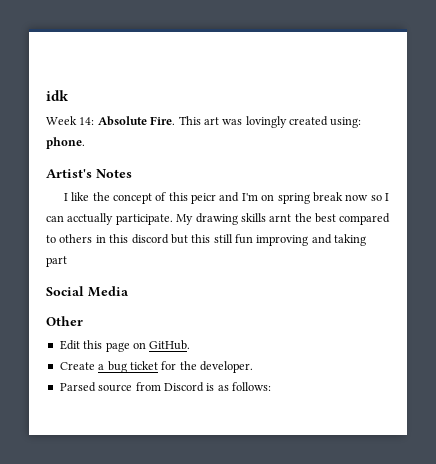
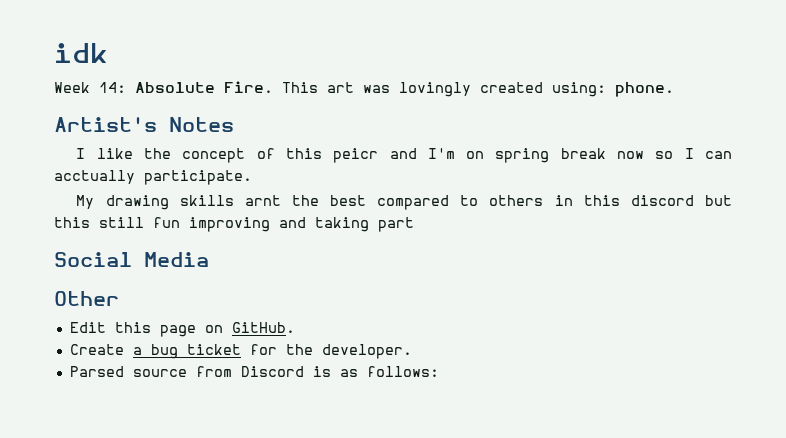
- I like the concept of this peicr and I'm on spring break now so I can acctually participate. My drawing skills arnt the best compared to others in this discord but this still fun improving and taking part
+ I like the concept of this peicr and I'm on spring break now so I can acctually participate.
+ My drawing skills arnt the best compared to others in this discord but this still fun improving and taking part

